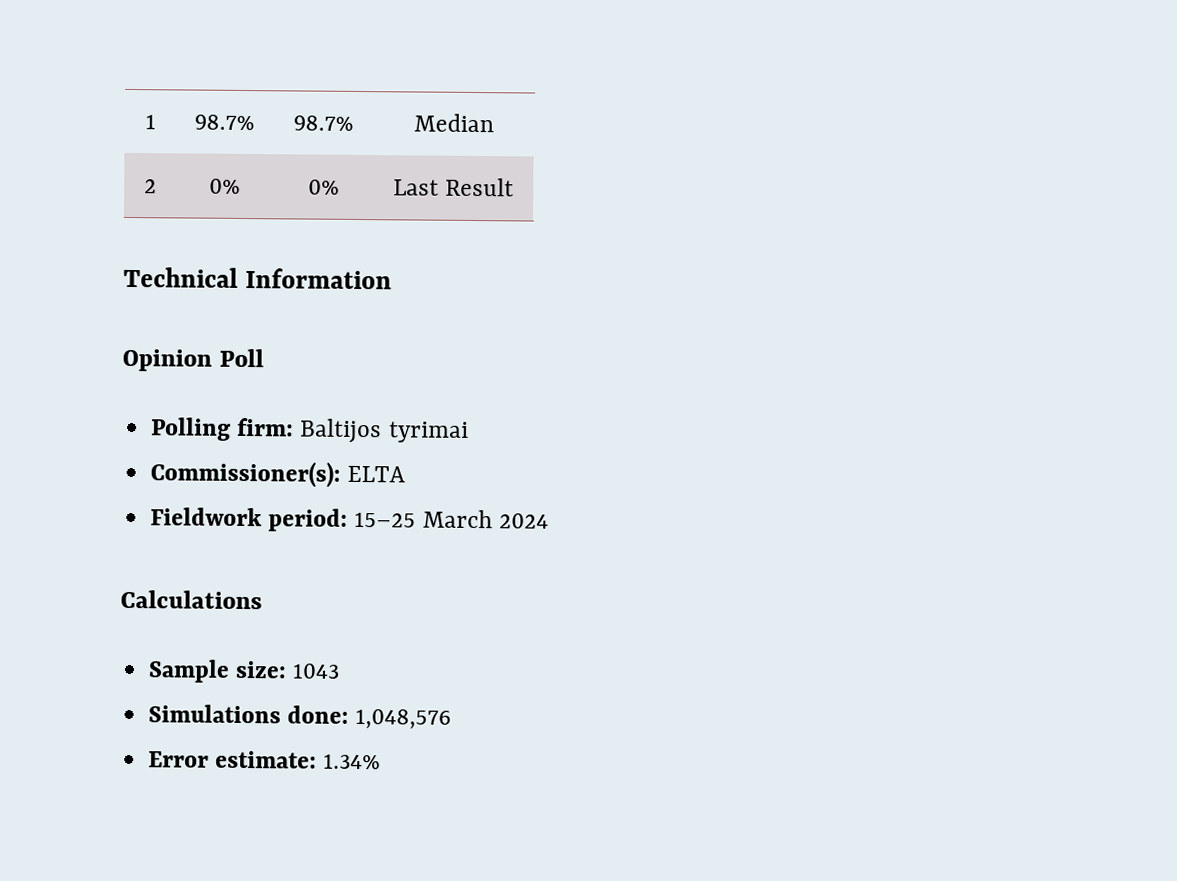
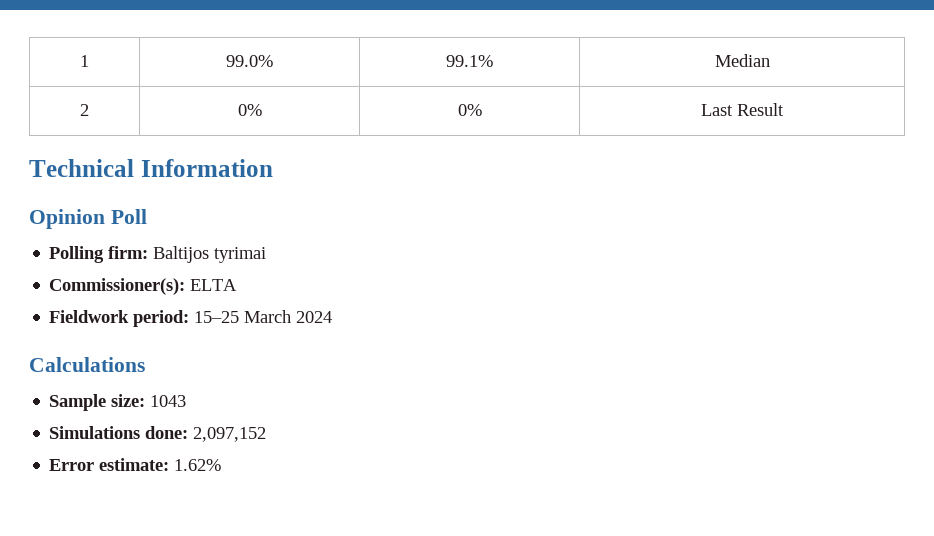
- 1 | 98.7% | 98.7% | Median
+ 1 | 99.0% | 99.1% | Median
- Simulations done: 1,048,576
+ Simulations done: 2,097,152
- Error estimate: 1.34%
+ Error estimate: 1.62%

